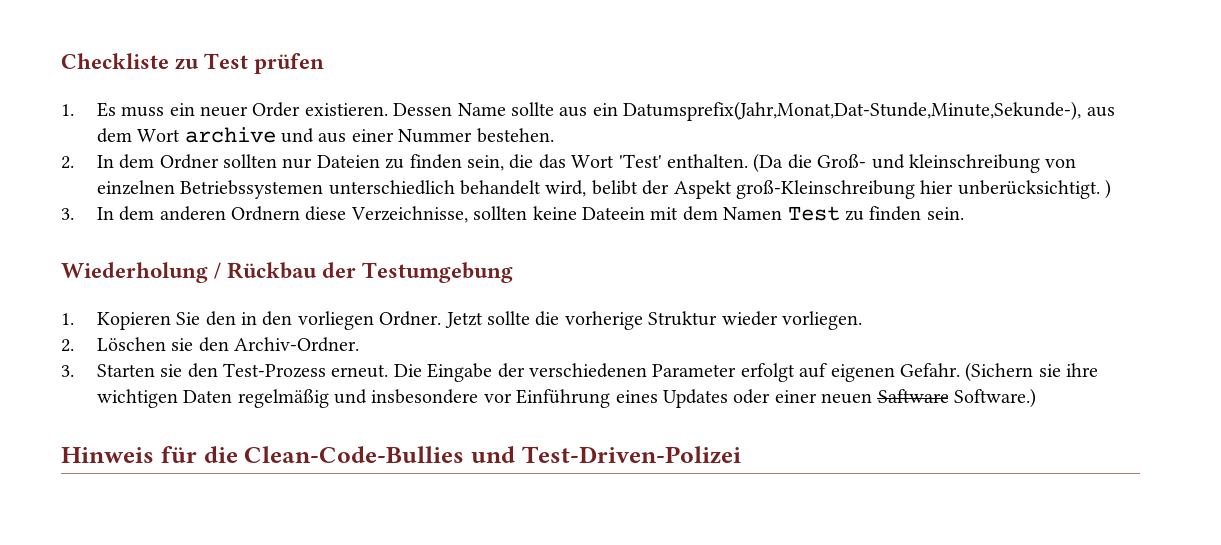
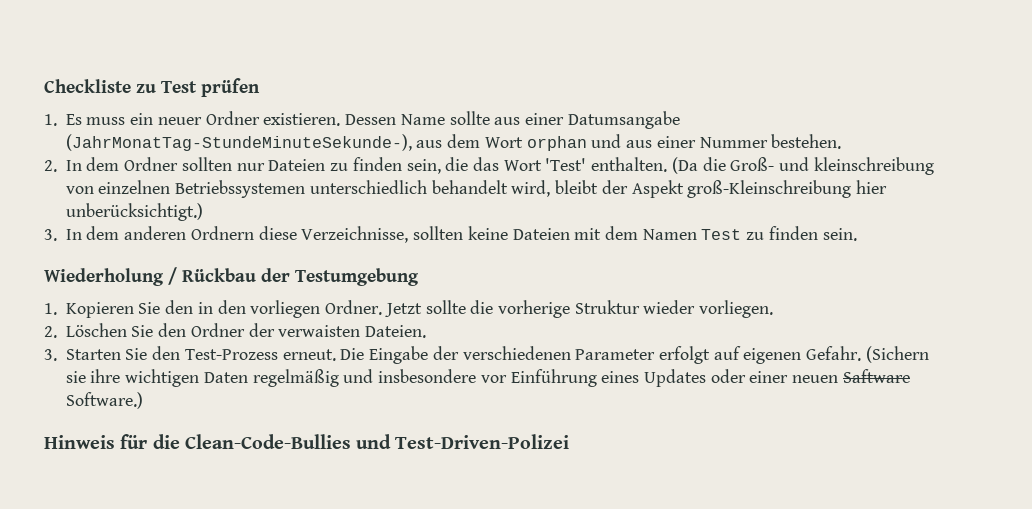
- 1. Es muss ein neuer Order existieren.
+ 1. Es muss ein neuer Ordner existieren.
- Dessen Name sollte aus ein Datumsprefix(Jahr,Monat,Dat-Stunde,Minute,Sekunde-), aus dem Wort archive und aus einer Nummer bestehen.
+ Dessen Name sollte aus einer Datumsangabe (JahrMonatTag-StundeMinuteSekunde-), aus dem Wort orphan und aus einer Nummer bestehen.
- (Da die Groß- und kleinschreibung von einzelnen Betriebssystemen unterschiedlich behandelt wird, belibt der Aspekt groß-Kleinschreibung hier unberücksichtigt. )
+ (Da die Groß- und kleinschreibung von einzelnen Betriebssystemen unterschiedlich behandelt wird, bleibt der Aspekt groß-Kleinschreibung hier unberücksichtigt.)
- 3. In dem anderen Ordnern diese Verzeichnisse, sollten keine Dateein mit dem Namen Test zu finden sein.
+ 3. In dem anderen Ordnern diese Verzeichnisse, sollten keine Dateien mit dem Namen Test zu finden sein.
- 2. Löschen sie den Archiv-Ordner.
+ 2. Löschen Sie den Ordner der verwaisten Dateien.
- 3. Starten sie den Test-Prozess erneut.
+ 3. Starten Sie den Test-Prozess erneut.

